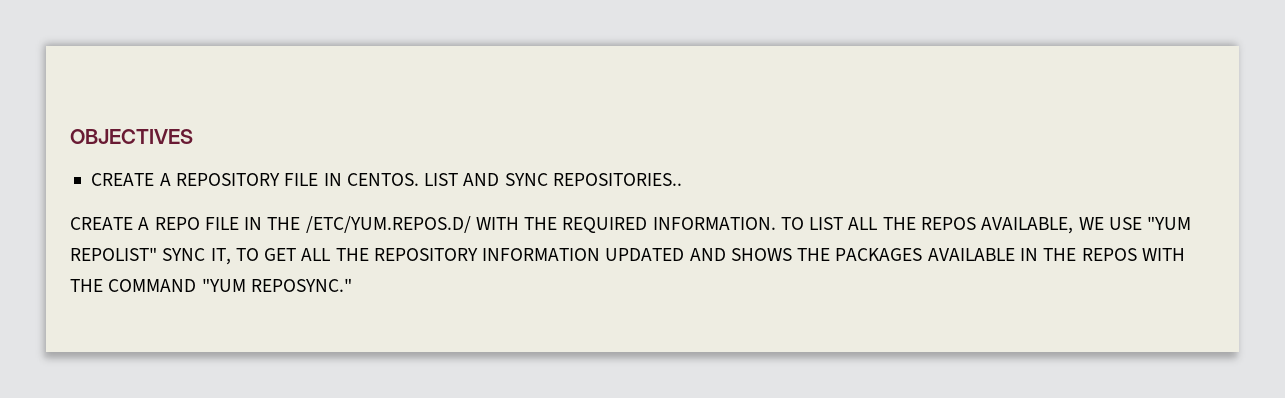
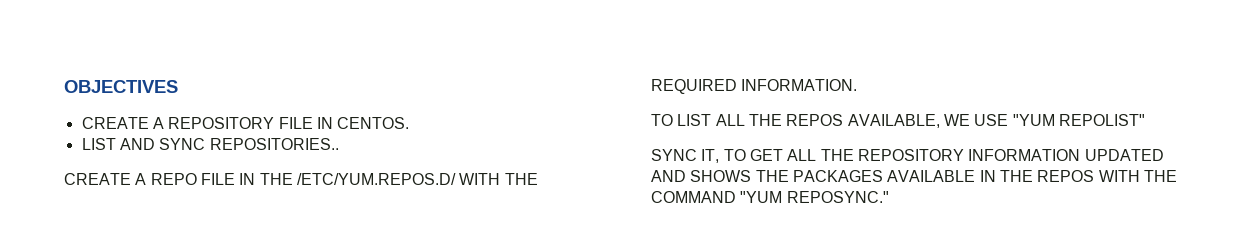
- CREATE A REPOSITORY FILE IN CENTOS. LIST AND SYNC REPOSITORIES..
+ CREATE A REPOSITORY FILE IN CENTOS.
+ LIST AND SYNC REPOSITORIES..
- CREATE A REPO FILE IN THE /ETC/YUM.REPOS.D/ WITH THE REQUIRED INFORMATION. TO LIST ALL THE REPOS AVAILABLE, WE USE "YUM REPOLIST" SYNC IT, TO GET ALL THE REPOSITORY INFORMATION UPDATED AND SHOWS THE PACKAGES AVAILABLE IN THE REPOS WITH THE COMMAND "YUM REPOSYNC."
+ CREATE A REPO FILE IN THE /ETC/YUM.REPOS.D/ WITH THE REQUIRED INFORMATION.
+ TO LIST ALL THE REPOS AVAILABLE, WE USE "YUM REPOLIST"
+ SYNC IT, TO GET ALL THE REPOSITORY INFORMATION UPDATED AND SHOWS THE PACKAGES AVAILABLE IN THE REPOS WITH THE COMMAND "YUM REPOSYNC."

